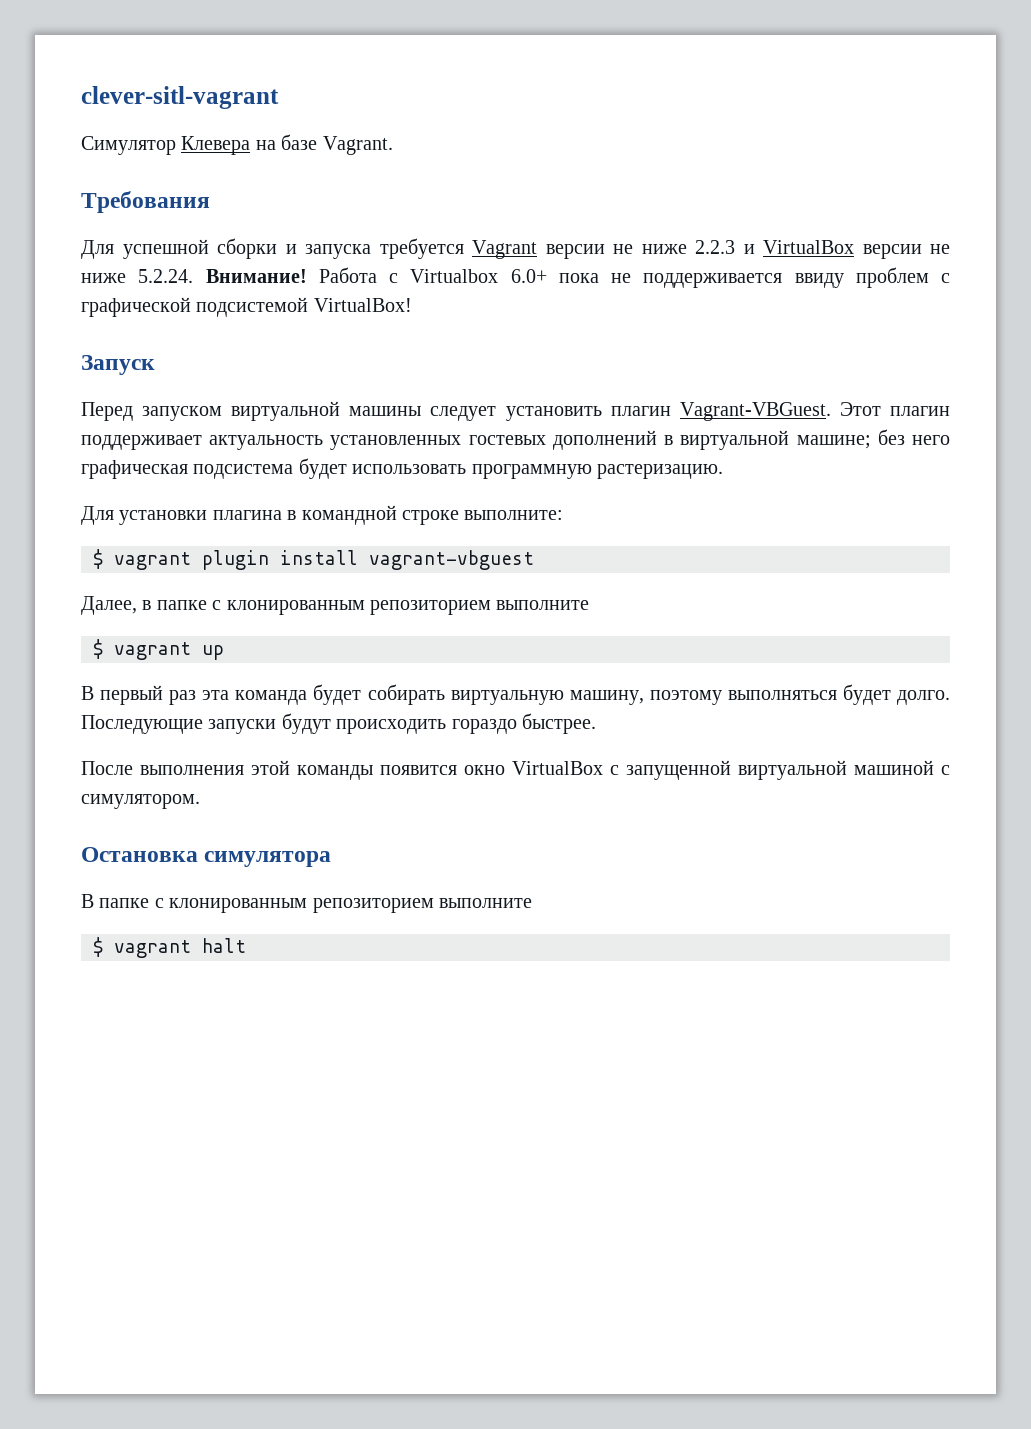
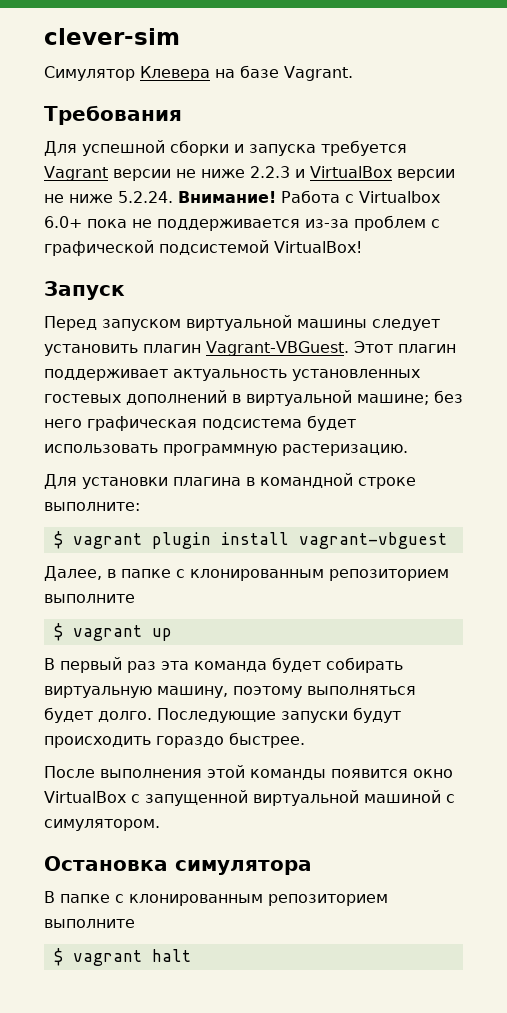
- clever-sitl-vagrant
+ clever-sim
- Работа с Virtualbox 6.0+ пока не поддерживается ввиду проблем с графической подсистемой VirtualBox!
+ Работа с Virtualbox 6.0+ пока не поддерживается из-за проблем с графической подсистемой VirtualBox!

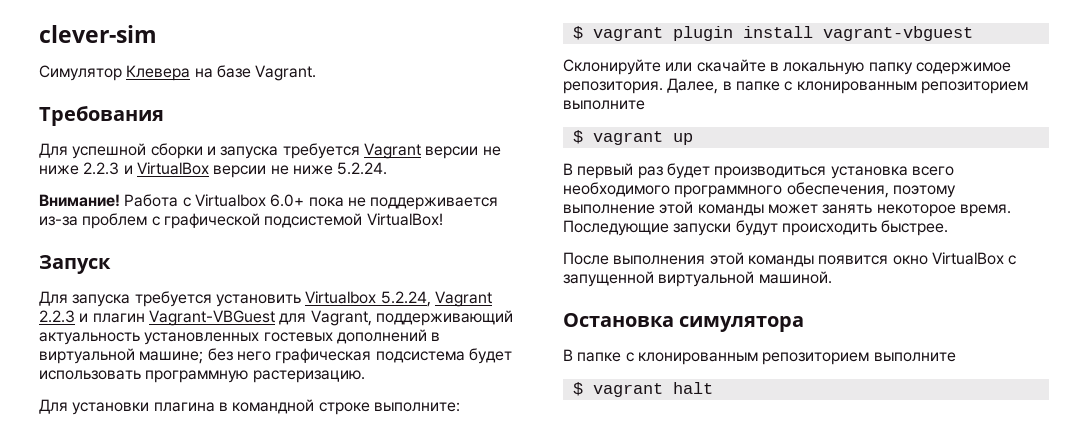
- Для успешной сборки и запуска требуется Vagrant версии не ниже 2.2.3 и VirtualBox версии не ниже 5.2.24. Внимание!
+ Для успешной сборки и запуска требуется Vagrant версии не ниже 2.2.3 и VirtualBox версии не ниже 5.2.24.
+ Внимание!
- Перед запуском виртуальной машины следует установить плагин Vagrant-VBGuest. Этот плагин поддерживает актуальность установленных гостевых дополнений в виртуальной машине; без него графическая подсистема будет использовать программную растеризацию.
+ Для запуска требуется установить Virtualbox 5.2.24, Vagrant 2.2.3 и плагин Vagrant-VBGuest для Vagrant, поддерживающий актуальность установленных гостевых дополнений в виртуальной машине; без него графическая подсистема будет использовать программную растеризацию.
+ Склонируйте или скачайте в локальную папку содержимое репозитория.
- В первый раз эта команда будет собирать виртуальную машину, поэтому выполняться будет долго.
+ В первый раз будет производиться установка всего необходимого программного обеспечения, поэтому выполнение этой команды может занять некоторое время.
- Последующие запуски будут происходить гораздо быстрее.
+ Последующие запуски будут происходить быстрее.
- После выполнения этой команды появится окно VirtualBox с запущенной виртуальной машиной с симулятором.
+ После выполнения этой команды появится окно VirtualBox с запущенной виртуальной машиной.

